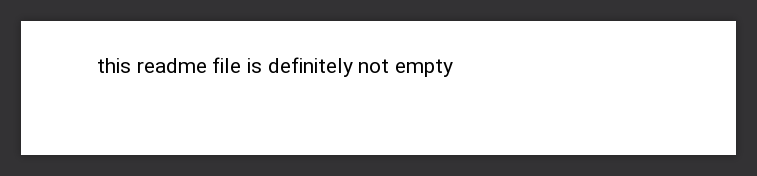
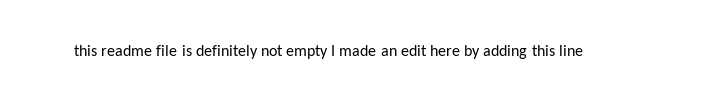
- this readme file is definitely not empty
+ this readme file is definitely not empty I made an edit here by adding this line

